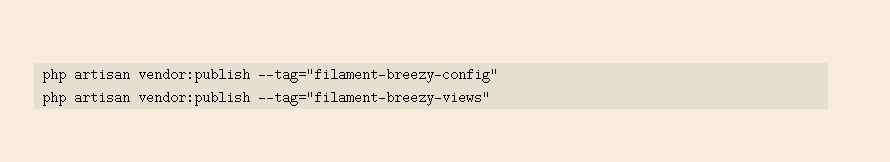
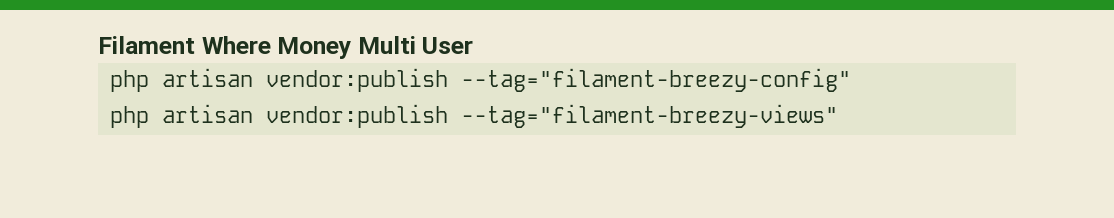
+ Filament Where Money Multi User

